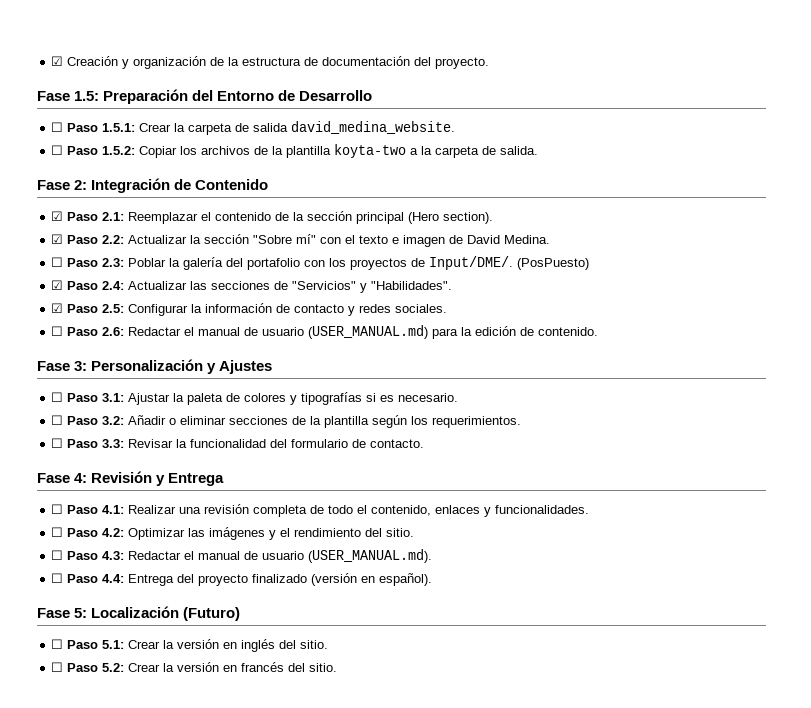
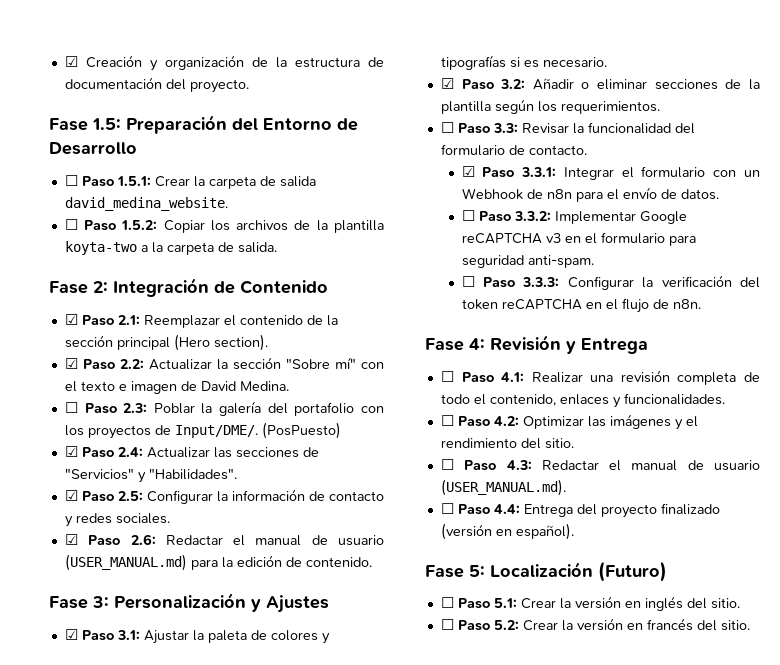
- ☐ Paso 2.6: Redactar el manual de usuario (USER_MANUAL.md) para la edición de contenido.
+ ☑ Paso 2.6: Redactar el manual de usuario (USER_MANUAL.md) para la edición de contenido.
- ☐ Paso 3.1: Ajustar la paleta de colores y tipografías si es necesario.
+ ☑ Paso 3.1: Ajustar la paleta de colores y tipografías si es necesario.
- ☐ Paso 3.2: Añadir o eliminar secciones de la plantilla según los requerimientos.
+ ☑ Paso 3.2: Añadir o eliminar secciones de la plantilla según los requerimientos.
+ ☑ Paso 3.3.1: Integrar el formulario con un Webhook de n8n para el envío de datos.
+ ☐ Paso 3.3.2: Implementar Google reCAPTCHA v3 en el formulario para seguridad anti-spam.
+ ☐ Paso 3.3.3: Configurar la verificación del token reCAPTCHA en el flujo de n8n.

